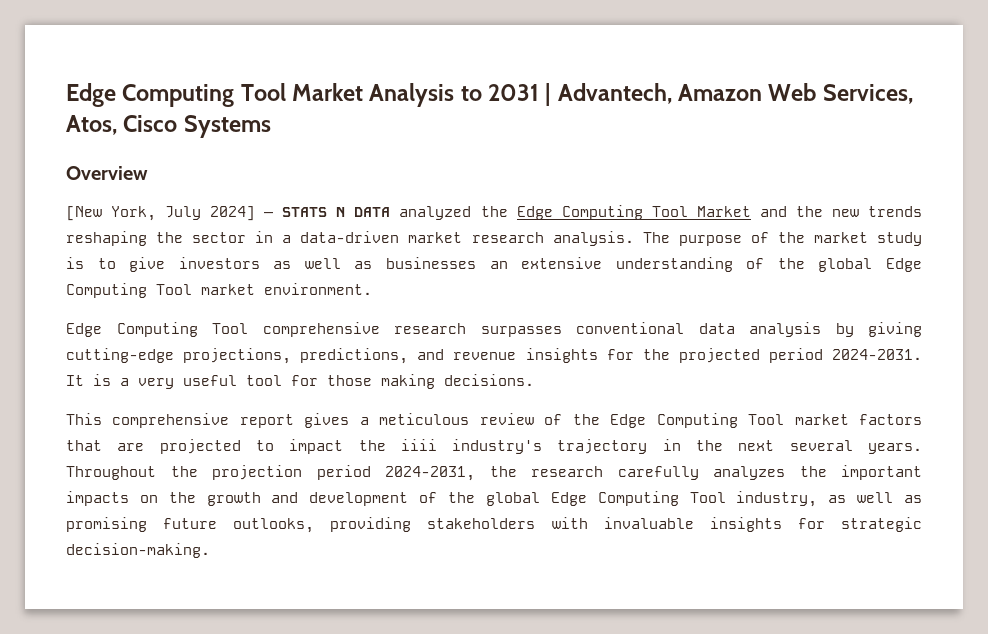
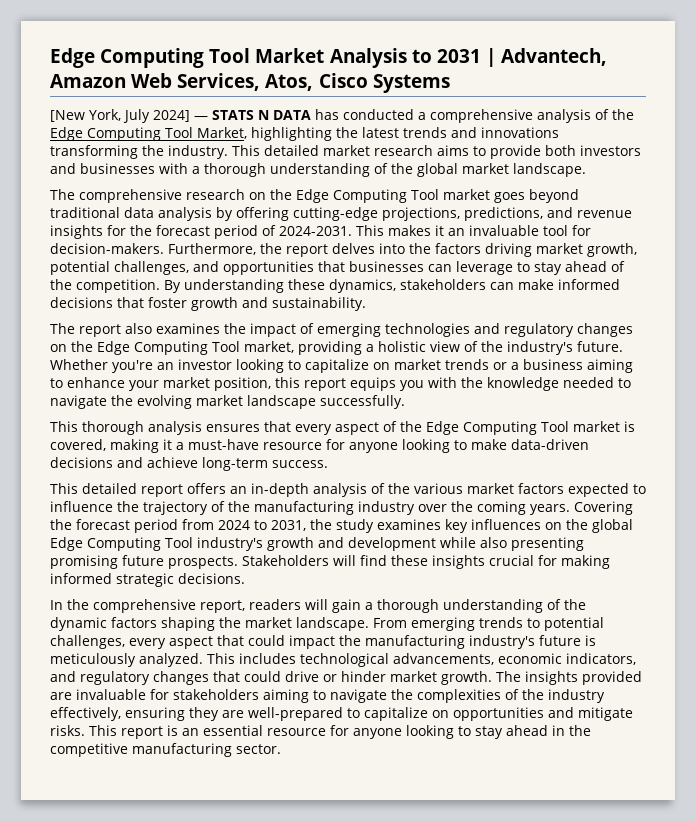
- Overview
- [New York, July 2024] — STATS N DATA analyzed the Edge Computing Tool Market and the new trends reshaping the sector in a data-driven market research analysis. The purpose of the market study is to give investors as well as businesses an extensive understanding of the global Edge Computing Tool market environment.
- Edge Computing Tool comprehensive research surpasses conventional data analysis by giving cutting-edge projections, predictions, and revenue insights for the projected period 2024-2031. It is a very useful tool for those making decisions.
- This comprehensive report gives a meticulous review of the Edge Computing Tool market factors that are projected to impact the iiii industry's trajectory in the next several years. Throughout the projection period 2024-2031, the research carefully analyzes the important impacts on the growth and development of the global Edge Computing Tool industry, as well as promising future outlooks, providing stakeholders with invaluable insights for strategic decision-making.
+ [New York, July 2024] — STATS N DATA has conducted a comprehensive analysis of the Edge Computing Tool Market, highlighting the latest trends and innovations transforming the industry. This detailed market research aims to provide both investors and businesses with a thorough understanding of the global market landscape.
+ The comprehensive research on the Edge Computing Tool market goes beyond traditional data analysis by offering cutting-edge projections, predictions, and revenue insights for the forecast period of 2024-2031. This makes it an invaluable tool for decision-makers. Furthermore, the report delves into the factors driving market growth, potential challenges, and opportunities that businesses can leverage to stay ahead of the competition. By understanding these dynamics, stakeholders can make informed decisions that foster growth and sustainability.
+ The report also examines the impact of emerging technologies and regulatory changes on the Edge Computing Tool market, providing a holistic view of the industry's future. Whether you're an investor looking to capitalize on market trends or a business aiming to enhance your market position, this report equips you with the knowledge needed to navigate the evolving market landscape successfully.
+ This thorough analysis ensures that every aspect of the Edge Computing Tool market is covered, making it a must-have resource for anyone looking to make data-driven decisions and achieve long-term success.
+ This detailed report offers an in-depth analysis of the various market factors expected to influence the trajectory of the manufacturing industry over the coming years. Covering the forecast period from 2024 to 2031, the study examines key influences on the global Edge Computing Tool industry's growth and development while also presenting promising future prospects. Stakeholders will find these insights crucial for making informed strategic decisions.
+ In the comprehensive report, readers will gain a thorough understanding of the dynamic factors shaping the market landscape. From emerging trends to potential challenges, every aspect that could impact the manufacturing industry's future is meticulously analyzed. This includes technological advancements, economic indicators, and regulatory changes that could drive or hinder market growth. The insights provided are invaluable for stakeholders aiming to navigate the complexities of the industry effectively, ensuring they are well-prepared to capitalize on opportunities and mitigate risks. This report is an essential resource for anyone looking to stay ahead in the competitive manufacturing sector.

